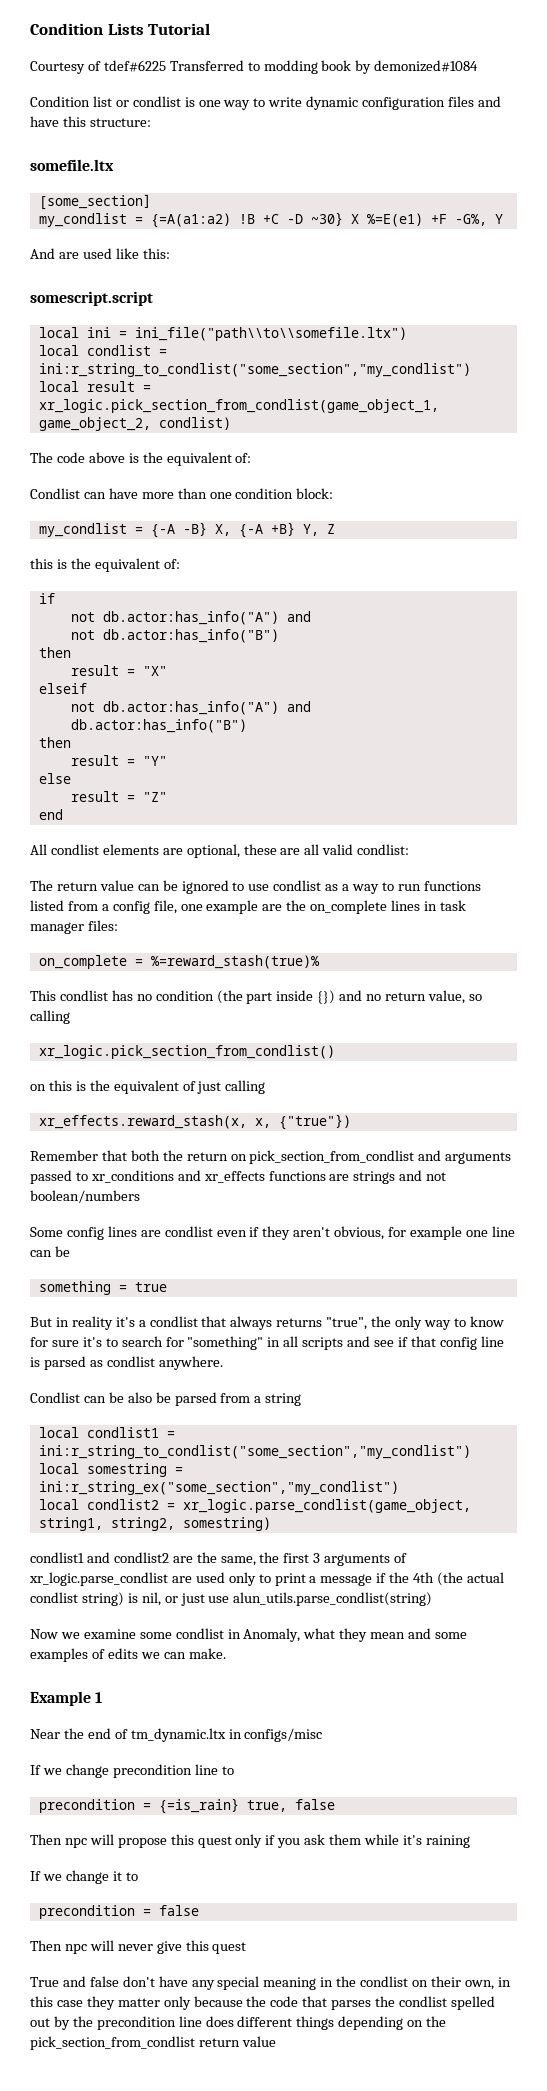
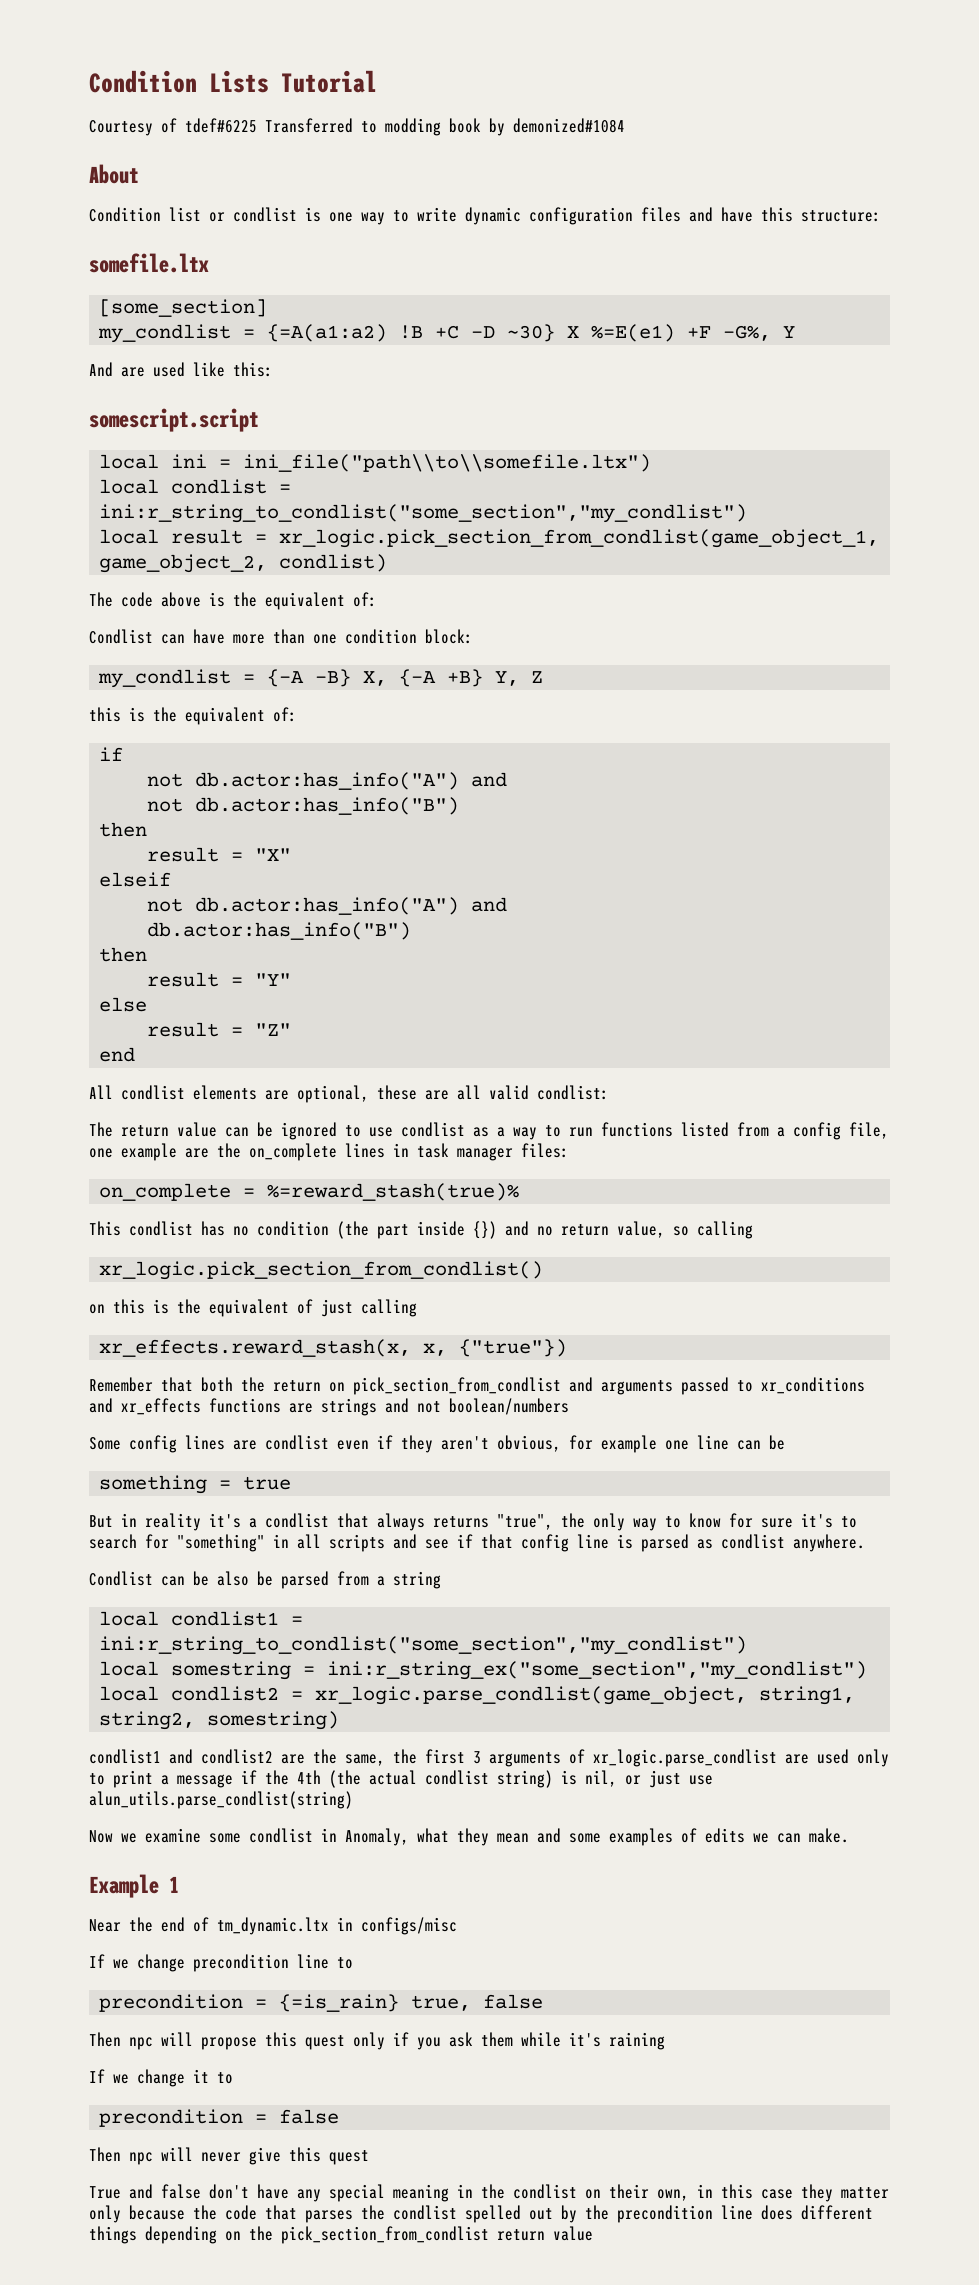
+ About

